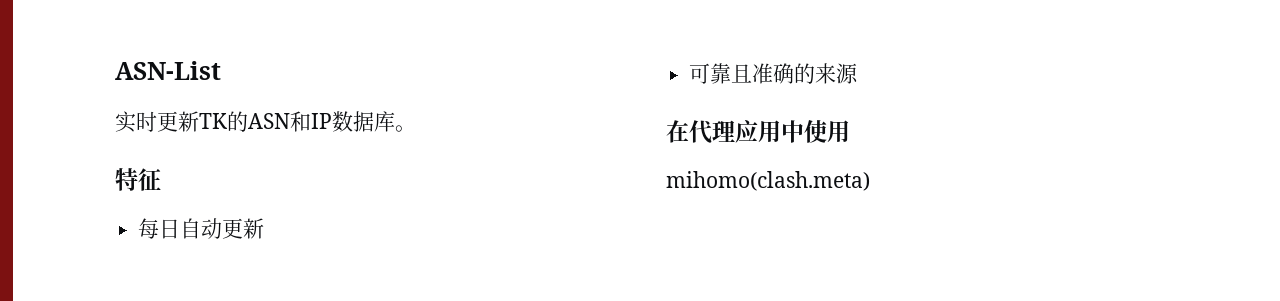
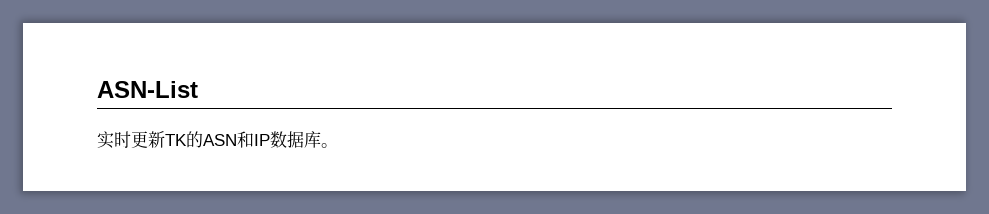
- 特征
- 每日自动更新
- 可靠且准确的来源
- 在代理应用中使用
- mihomo(clash.meta)

